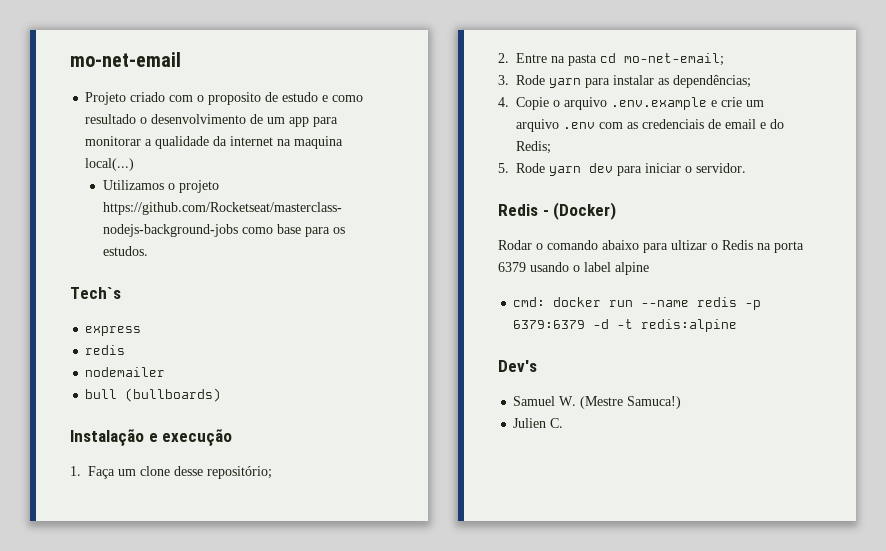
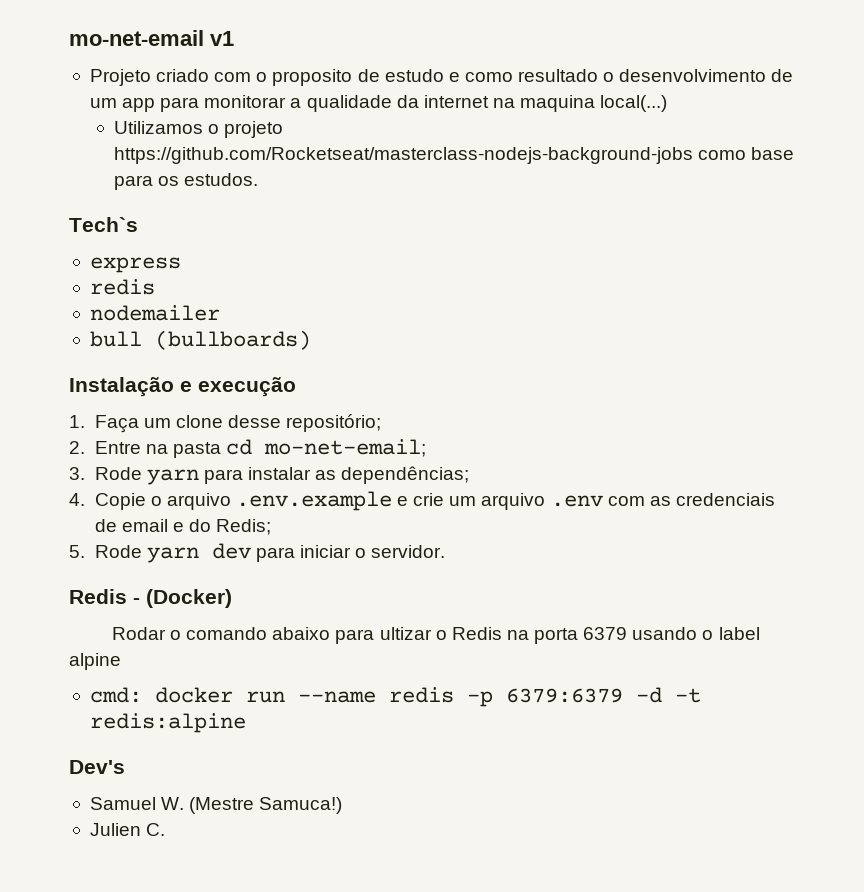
- mo-net-email
+ mo-net-email v1

